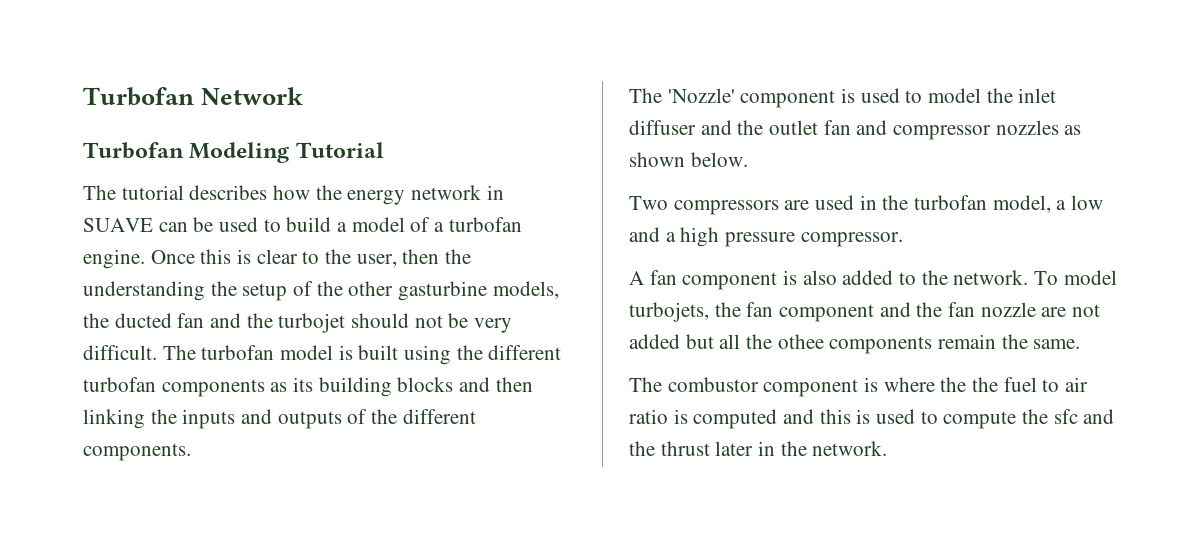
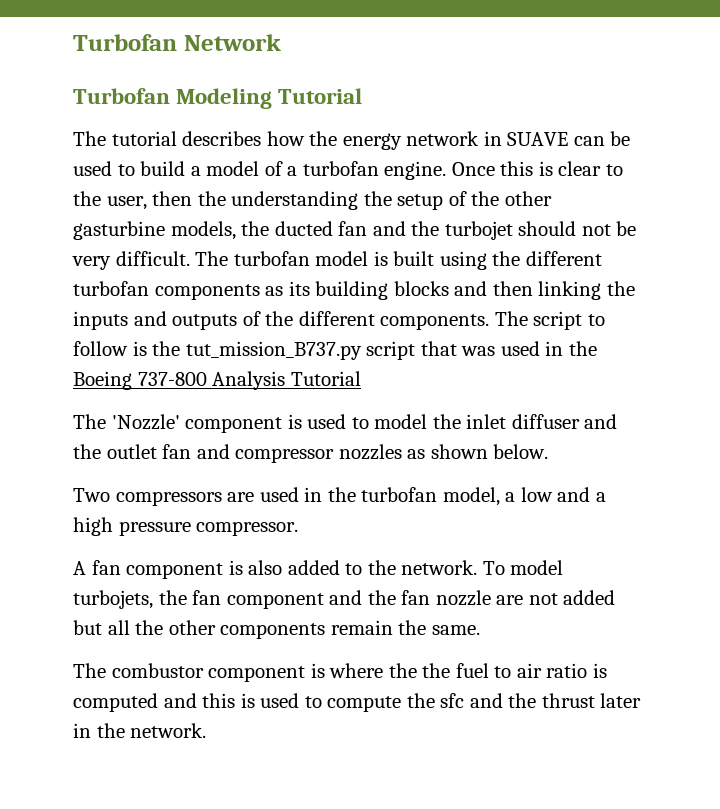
+ The script to follow is the tut_mission_B737.py script that was used in the Boeing 737-800 Analysis Tutorial
- To model turbojets, the fan component and the fan nozzle are not added but all the othee components remain the same.
+ To model turbojets, the fan component and the fan nozzle are not added but all the other components remain the same.

